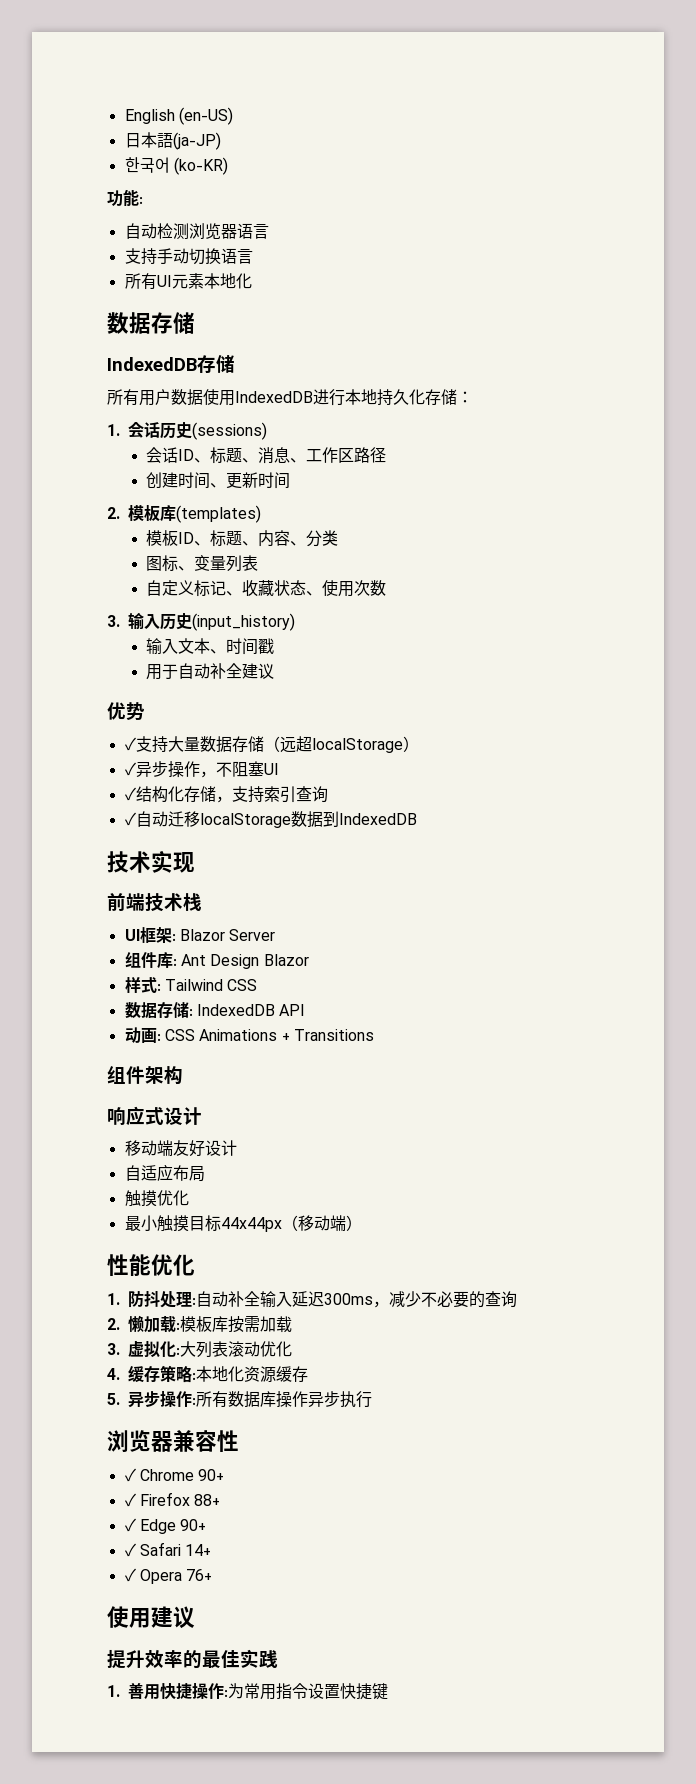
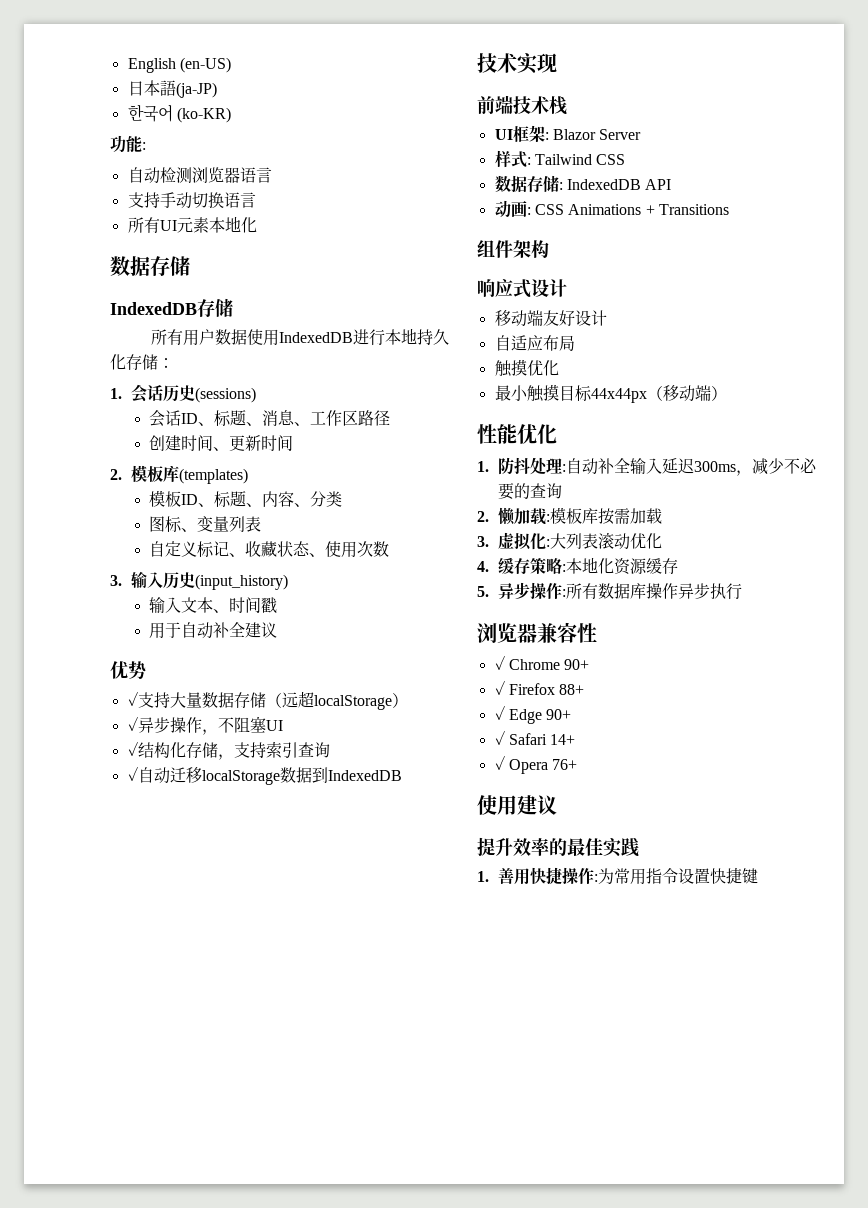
- 组件库: Ant Design Blazor

